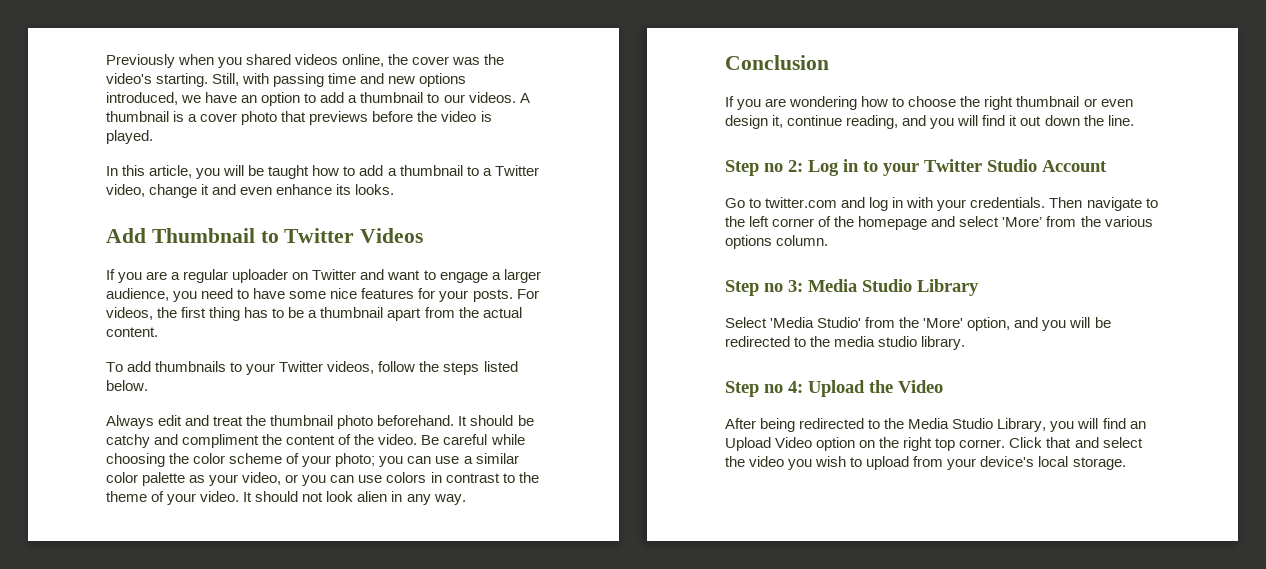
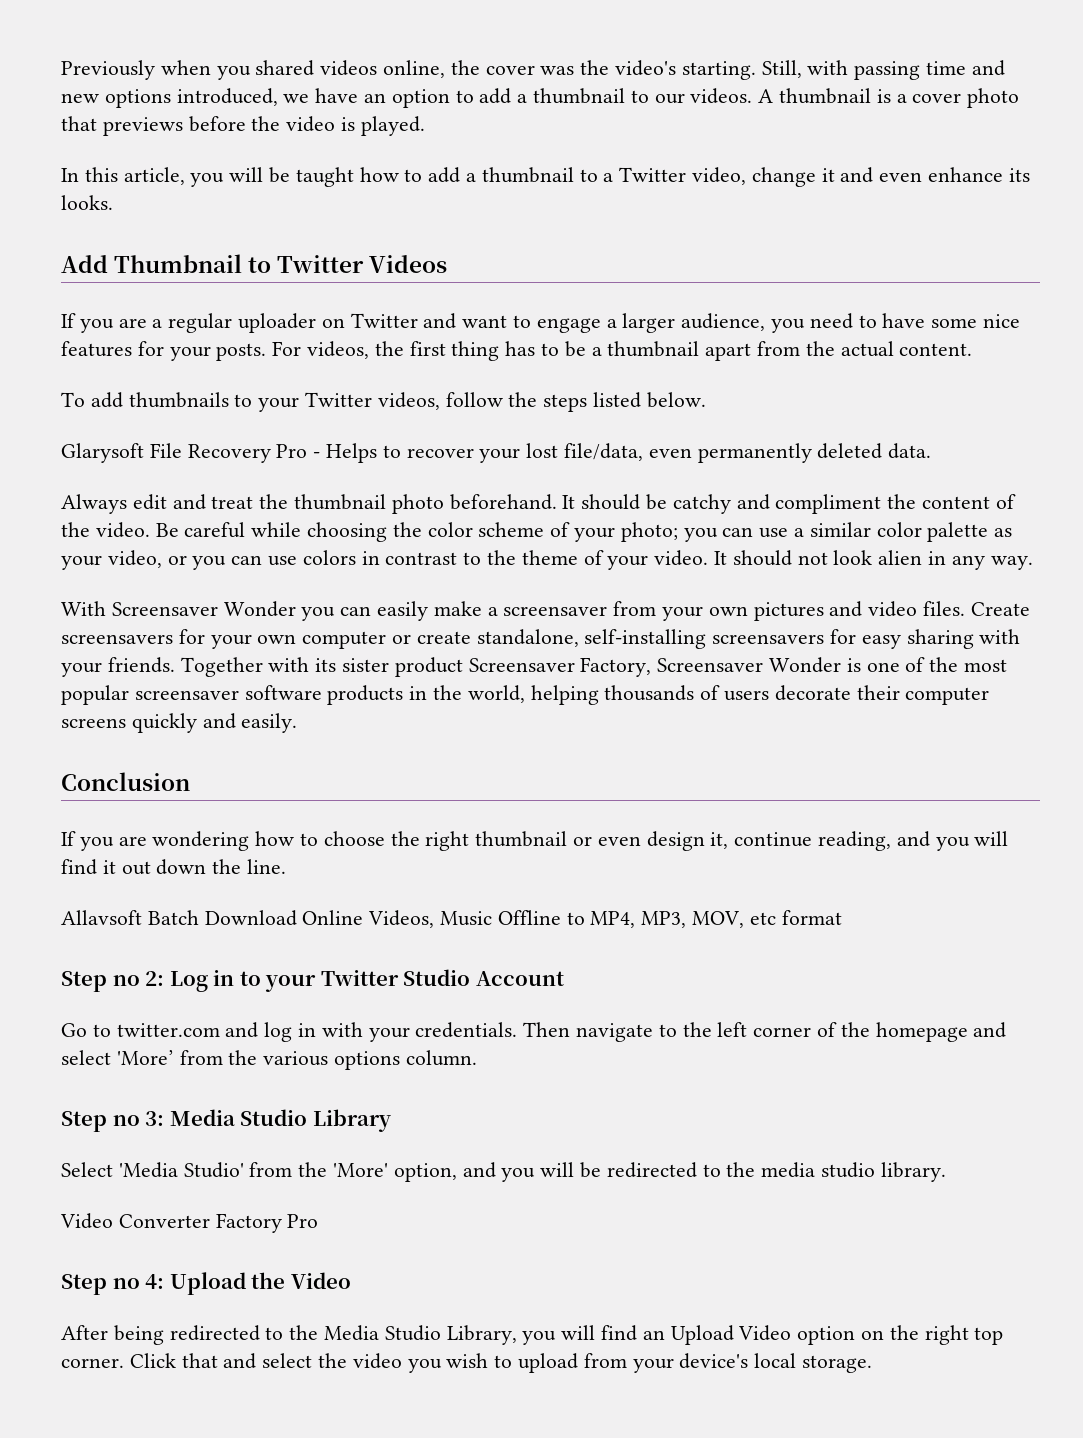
+ Glarysoft File Recovery Pro - Helps to recover your lost file/data, even permanently deleted data.
+ With Screensaver Wonder you can easily make a screensaver from your own pictures and video files. Create screensavers for your own computer or create standalone, self-installing screensavers for easy sharing with your friends. Together with its sister product Screensaver Factory, Screensaver Wonder is one of the most popular screensaver software products in the world, helping thousands of users decorate their computer screens quickly and easily.
+ Allavsoft Batch Download Online Videos, Music Offline to MP4, MP3, MOV, etc format
+ Video Converter Factory Pro

